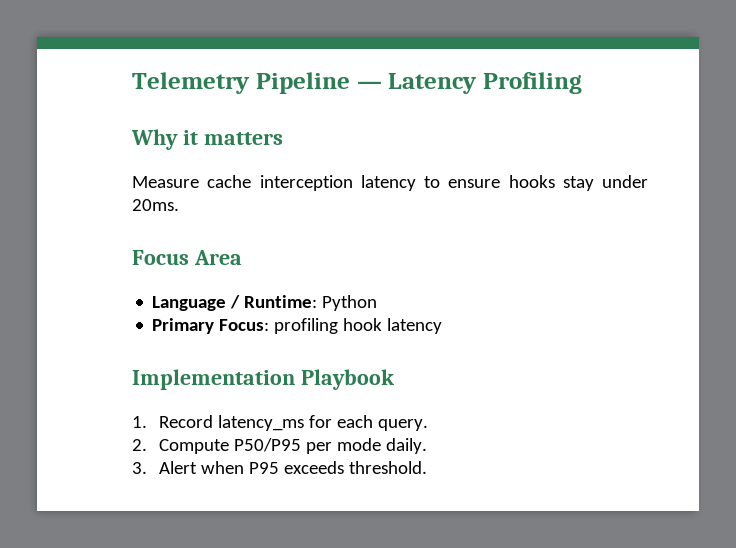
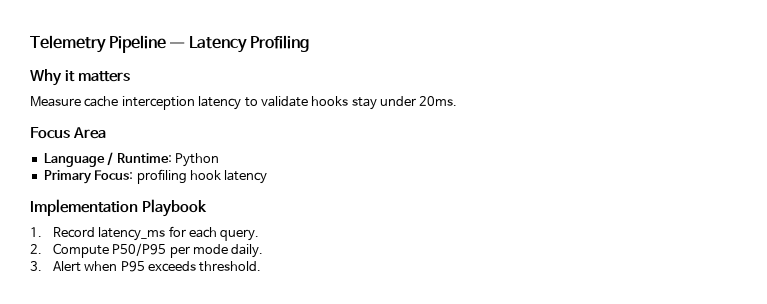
- Measure cache interception latency to ensure hooks stay under 20ms.
+ Measure cache interception latency to validate hooks stay under 20ms.

